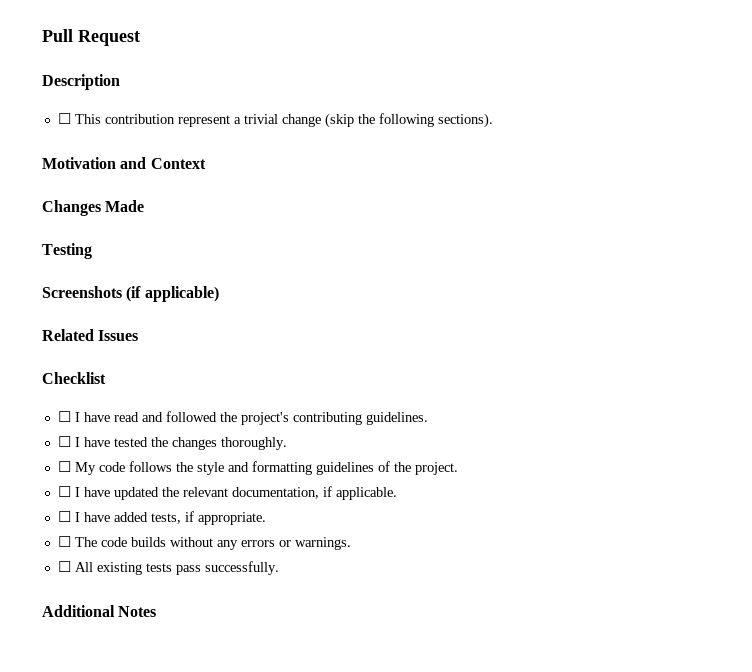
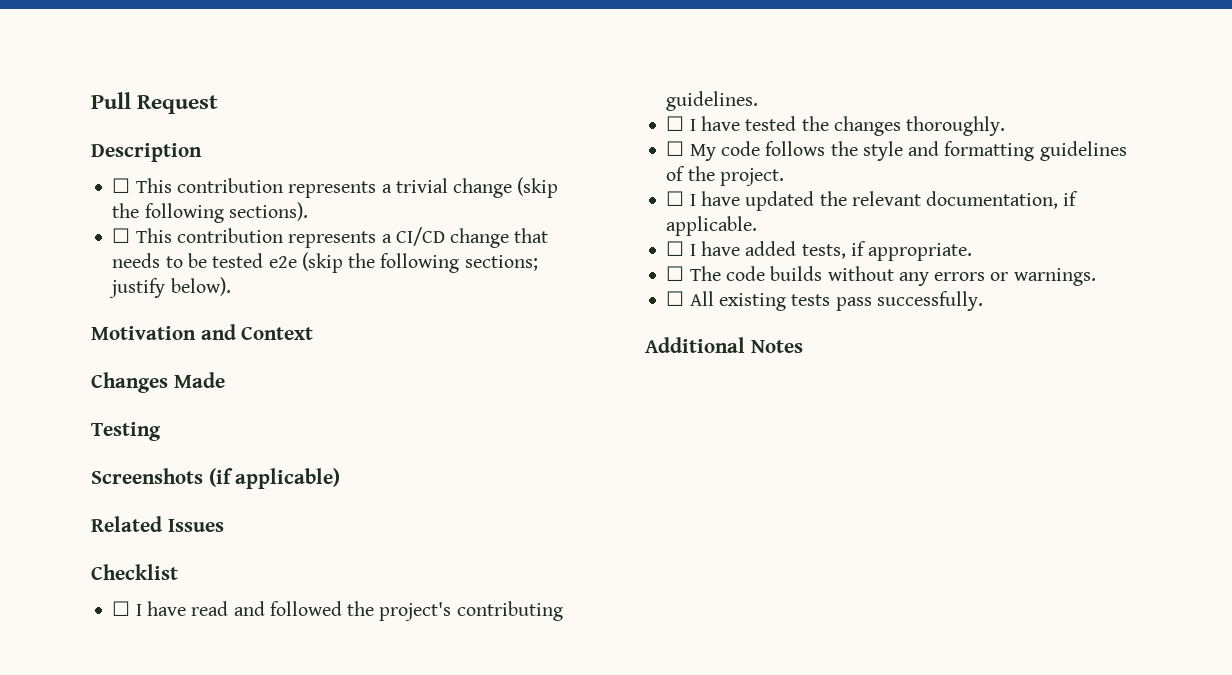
- ☐ This contribution represent a trivial change (skip the following sections).
+ ☐ This contribution represents a trivial change (skip the following sections).
+ ☐ This contribution represents a CI/CD change that needs to be tested e2e (skip the following sections; justify below).

